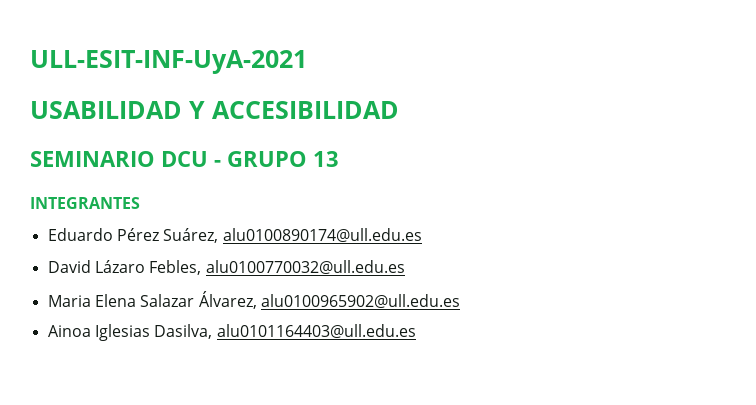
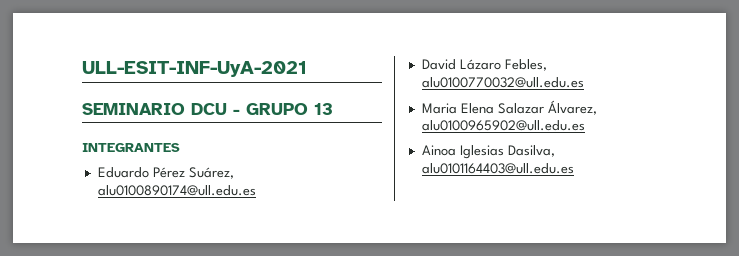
- USABILIDAD Y ACCESIBILIDAD

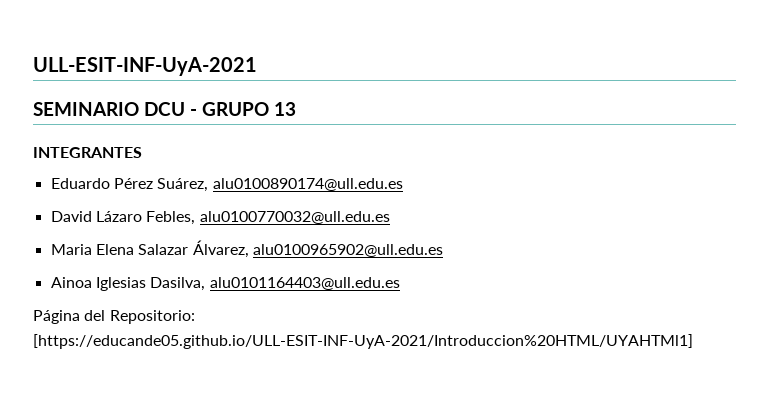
+ Página del Repositorio: [https://educande05.github.io/ULL-ESIT-INF-UyA-2021/Introduccion%20HTML/UYAHTMl1]

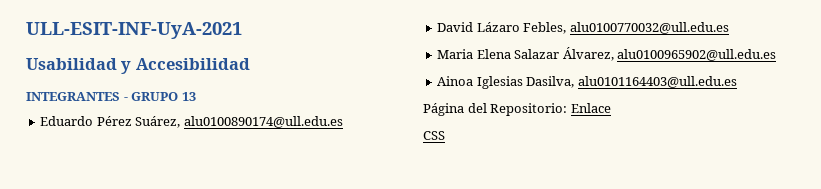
- SEMINARIO DCU - GRUPO 13
+ Usabilidad y Accesibilidad
+ INTEGRANTES - GRUPO 13
- INTEGRANTES
- Página del Repositorio: [https://educande05.github.io/ULL-ESIT-INF-UyA-2021/Introduccion%20HTML/UYAHTMl1]
+ Página del Repositorio: Enlace
+ CSS

